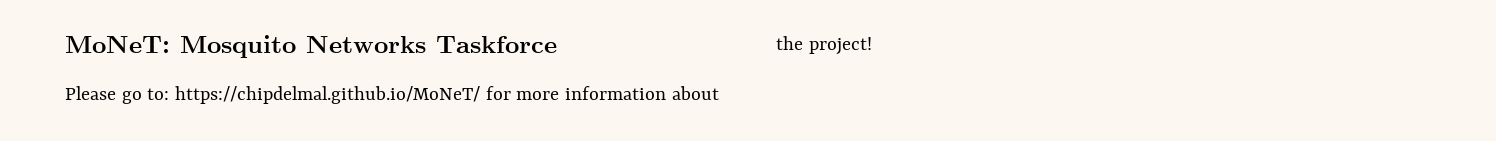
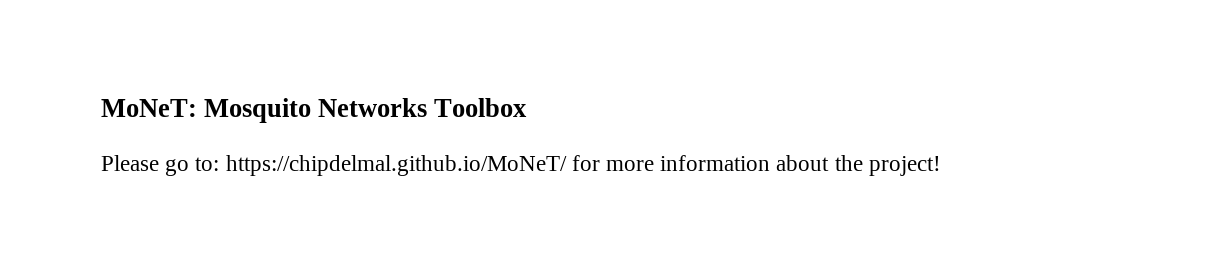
- MoNeT: Mosquito Networks Taskforce
+ MoNeT: Mosquito Networks Toolbox

